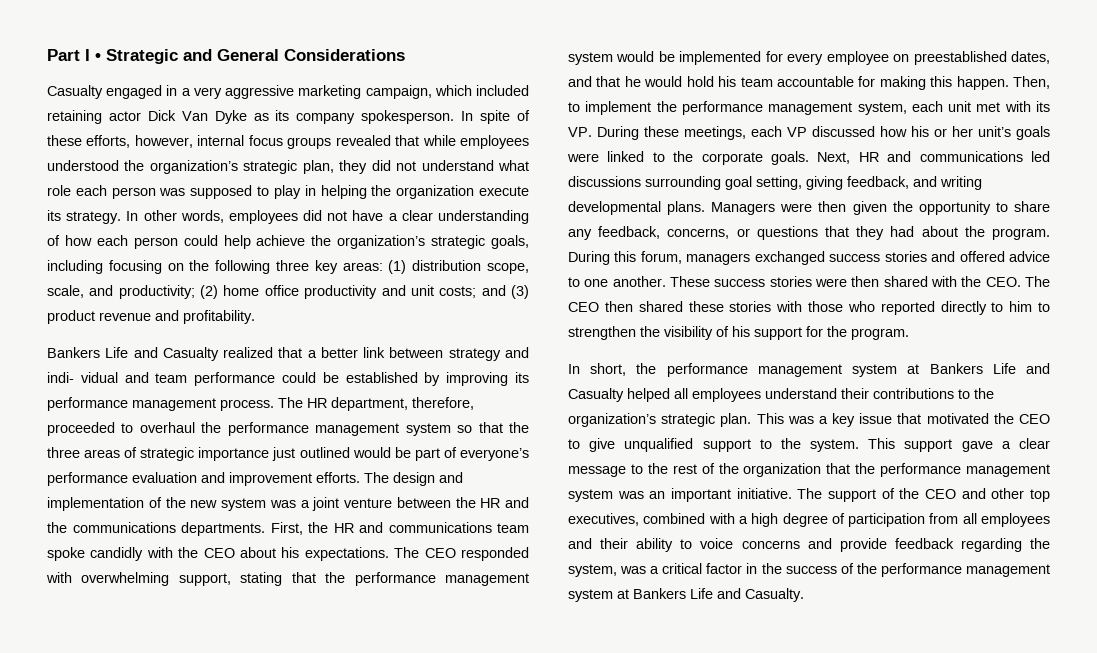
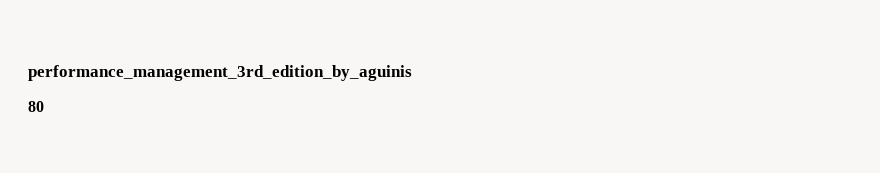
- Part I • Strategic and General Considerations
- Casualty engaged in a very aggressive marketing campaign, which included retaining actor Dick Van Dyke as its company spokesperson. In spite of these efforts, however, internal focus groups revealed that while employees understood the organization’s strategic plan, they did not understand what role each person was supposed to play in helping the organization execute its strategy. In other words, employees did not have a clear understanding of how each person could help achieve the organization’s strategic goals, including focusing on the following three key areas: (1) distribution scope, scale, and productivity; (2) home office productivity and unit costs; and (3) product revenue and profitability.
- Bankers Life and Casualty realized that a better link between strategy and indi- vidual and team performance could be established by improving its performance management process. The HR department, therefore, proceeded to overhaul the performance management system so that the three areas of strategic importance just outlined would be part of everyone’s performance evaluation and improvement efforts. The design and implementation of the new system was a joint venture between the HR and the communications departments. First, the HR and communications team spoke candidly with the CEO about his expectations. The CEO responded with overwhelming support, stating that the performance management system would be implemented for every employee on preestablished dates, and that he would hold his team accountable for making this happen. Then, to implement the performance management system, each unit met with its VP. During these meetings, each VP discussed how his or her unit’s goals were linked to the corporate goals. Next, HR and communications led discussions surrounding goal setting, giving feedback, and writing developmental plans. Managers were then given the opportunity to share any feedback, concerns, or questions that they had about the program. During this forum, managers exchanged success stories and offered advice to one another. These success stories were then shared with the CEO. The CEO then shared these stories with those who reported directly to him to strengthen the visibility of his support for the program.
- In short, the performance management system at Bankers Life and Casualty helped all employees understand their contributions to the organization’s strategic plan. This was a key issue that motivated the CEO to give unqualified support to the system. This support gave a clear message to the rest of the organization that the performance management system was an important initiative. The support of the CEO and other top executives, combined with a high degree of participation from all employees and their ability to voice concerns and provide feedback regarding the system, was a critical factor in the success of the performance management system at Bankers Life and Casualty.
+ performance_management_3rd_edition_by_aguinis
+ 80

